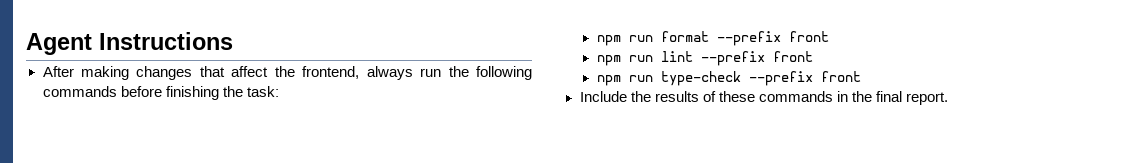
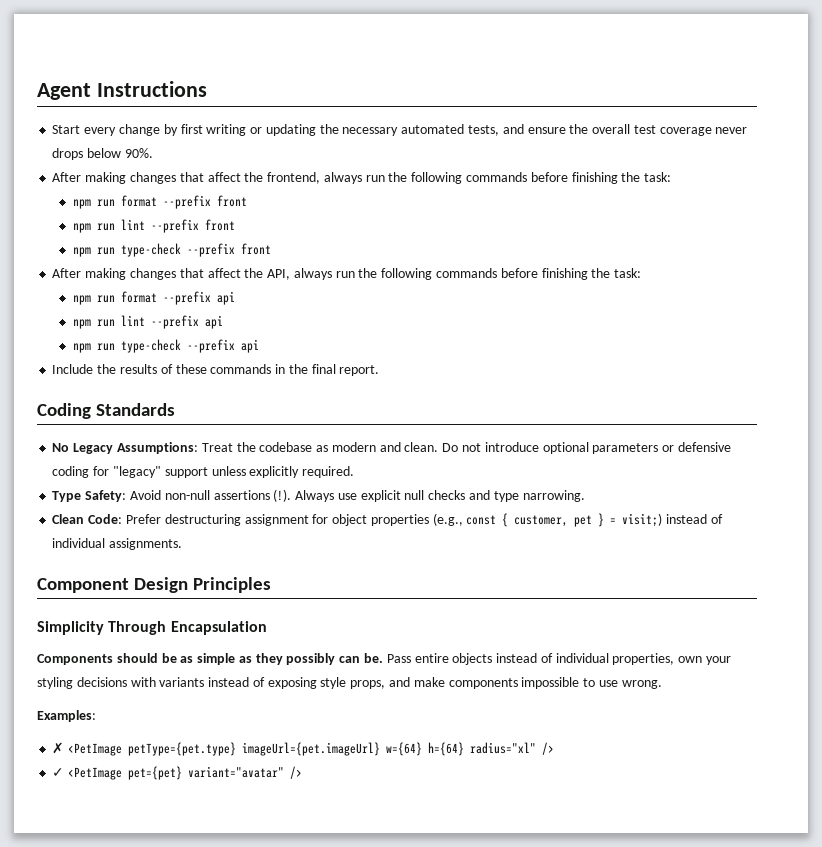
+ Start every change by first writing or updating the necessary automated tests, and ensure the overall test coverage never drops below 90%.
+ After making changes that affect the API, always run the following commands before finishing the task:
+ npm run format --prefix api
+ npm run lint --prefix api
+ npm run type-check --prefix api
+ Coding Standards
+ No Legacy Assumptions: Treat the codebase as modern and clean. Do not introduce optional parameters or defensive coding for "legacy" support unless explicitly required.
+ Type Safety: Avoid non-null assertions (!). Always use explicit null checks and type narrowing.
+ Clean Code: Prefer destructuring assignment for object properties (e.g., const { customer, pet } = visit;) instead of individual assignments.
+ Component Design Principles
+ Simplicity Through Encapsulation
+ Components should be as simple as they possibly can be. Pass entire objects instead of individual properties, own your styling decisions with variants instead of exposing style props, and make components impossible to use wrong.
+ Examples:
+ ✗ <PetImage petType={pet.type} imageUrl={pet.imageUrl} w={64} h={64} radius="xl" />
+ ✓ <PetImage pet={pet} variant="avatar" />

